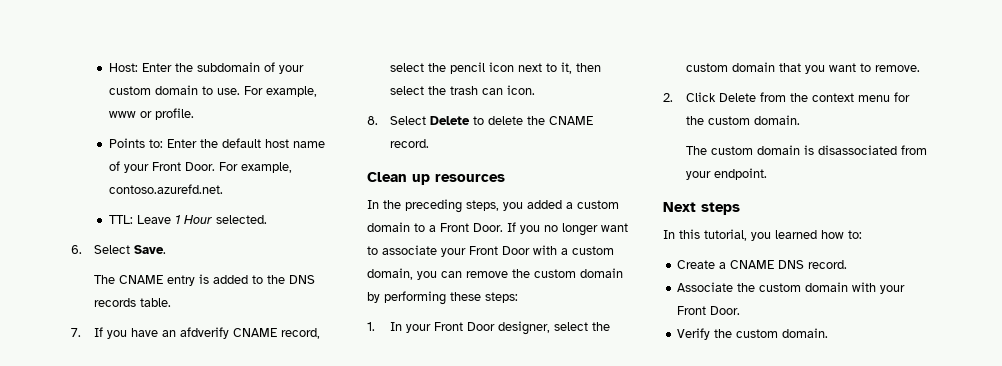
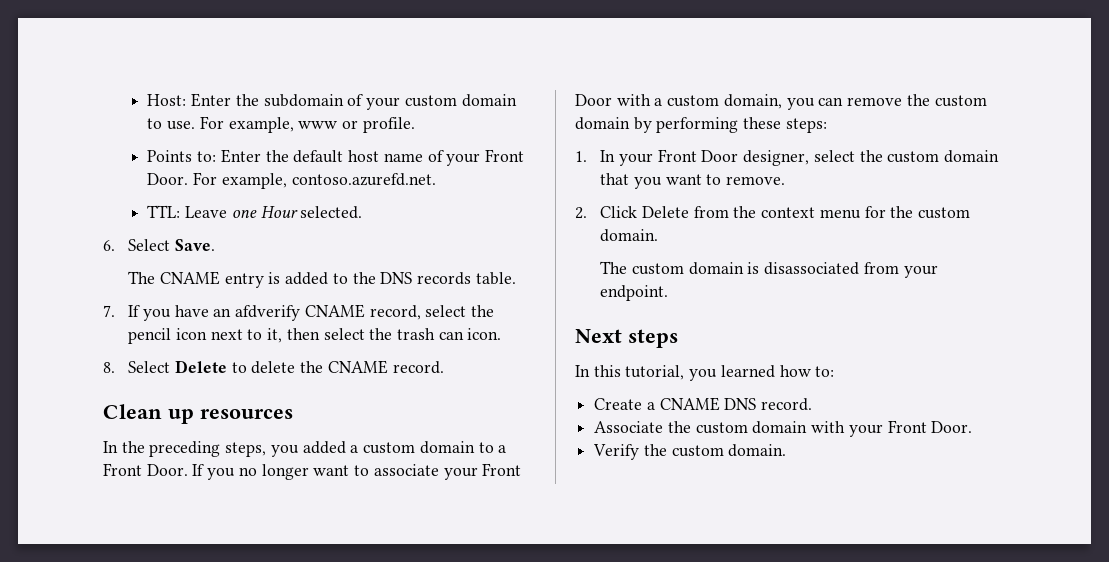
- TTL: Leave 1 Hour selected.
+ TTL: Leave one Hour selected.

